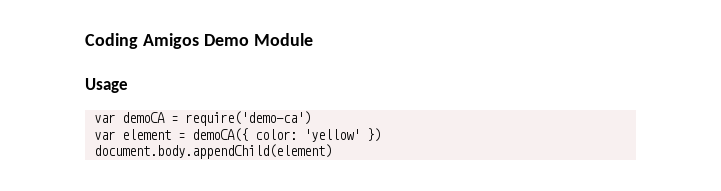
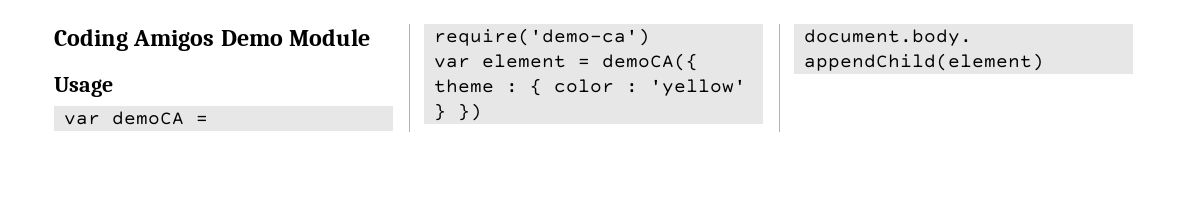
- var element = demoCA({ color: 'yellow' })
+ var element = demoCA({ theme : { color : 'yellow' } })

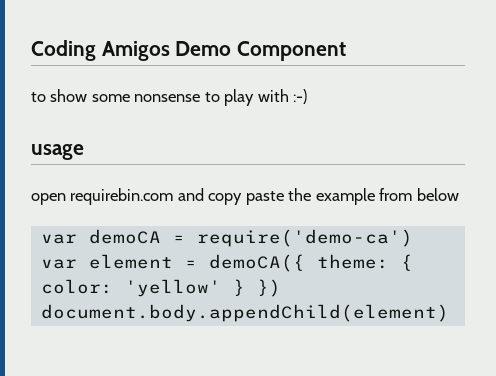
- Coding Amigos Demo Module
- Usage
+ Coding Amigos Demo Component
+ to show some nonsense to play with :-)
+ usage
+ open requirebin.com and copy paste the example from below
- var element = demoCA({ theme : { color : 'yellow' } })
+ var element = demoCA({ theme: { color: 'yellow' } })

